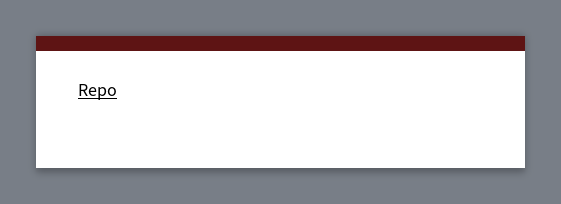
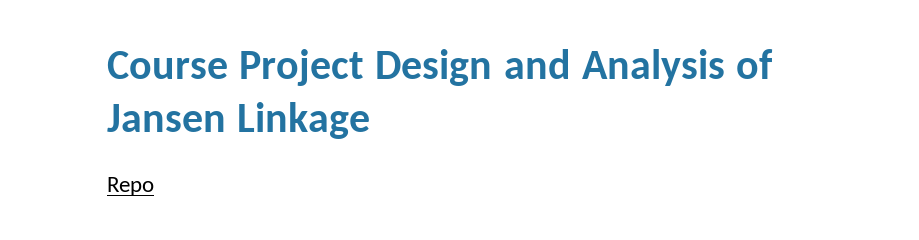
+ Course Project Design and Analysis of Jansen Linkage

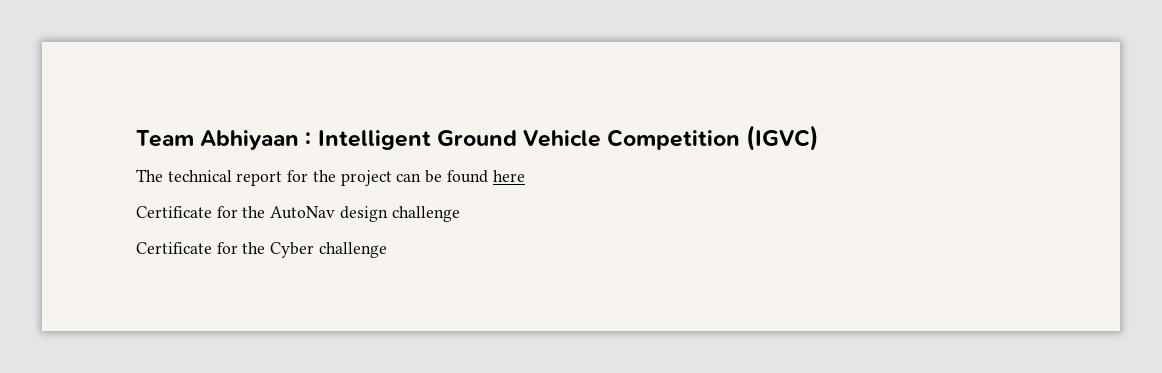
- Course Project Design and Analysis of Jansen Linkage
- Repo
+ Team Abhiyaan : Intelligent Ground Vehicle Competition (IGVC)
+ The technical report for the project can be found here
+ Certificate for the AutoNav design challenge
+ Certificate for the Cyber challenge

